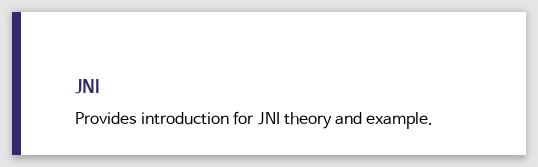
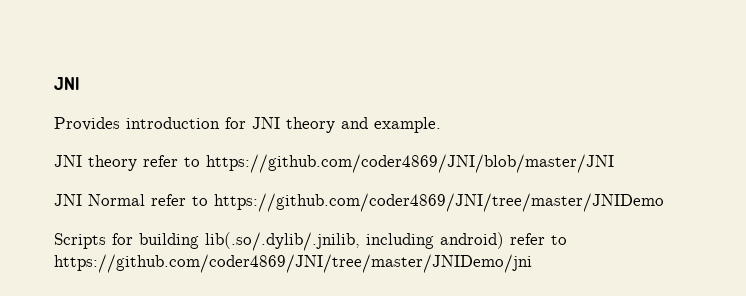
+ JNI theory refer to https://github.com/coder4869/JNI/blob/master/JNI
+ JNI Normal refer to https://github.com/coder4869/JNI/tree/master/JNIDemo
+ Scripts for building lib(.so/.dylib/.jnilib, including android) refer to https://github.com/coder4869/JNI/tree/master/JNIDemo/jni

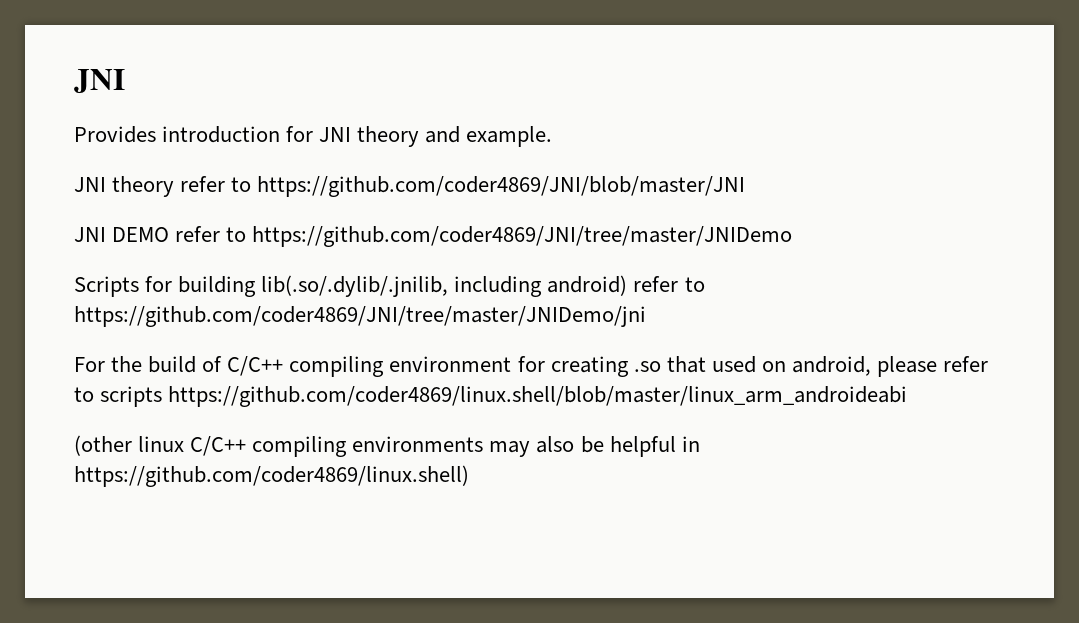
- JNI Normal refer to https://github.com/coder4869/JNI/tree/master/JNIDemo
+ JNI DEMO refer to https://github.com/coder4869/JNI/tree/master/JNIDemo
+ For the build of C/C++ compiling environment for creating .so that used on android, please refer to scripts https://github.com/coder4869/linux.shell/blob/master/linux_arm_androideabi
+ (other linux C/C++ compiling environments may also be helpful in https://github.com/coder4869/linux.shell)

